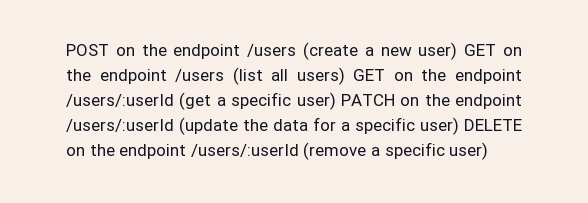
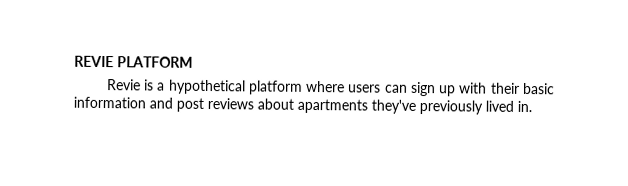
- POST on the endpoint /users (create a new user) GET on the endpoint /users (list all users) GET on the endpoint /users/:userId (get a specific user) PATCH on the endpoint /users/:userId (update the data for a specific user) DELETE on the endpoint /users/:userId (remove a specific user)
+ REVIE PLATFORM
+ Revie is a hypothetical platform where users can sign up with their basic information and post reviews about apartments they've previously lived in.

